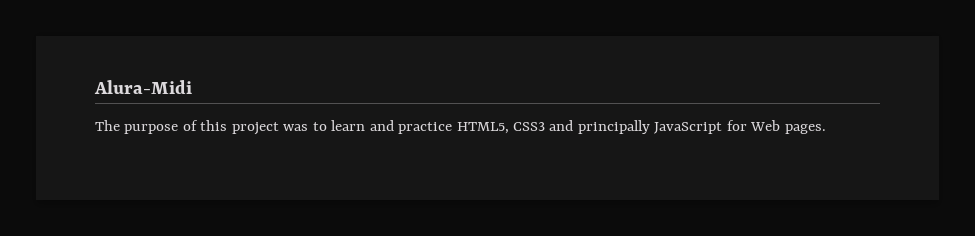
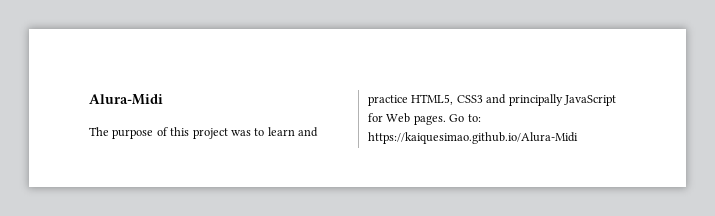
+ Go to: https://kaiquesimao.github.io/Alura-Midi

